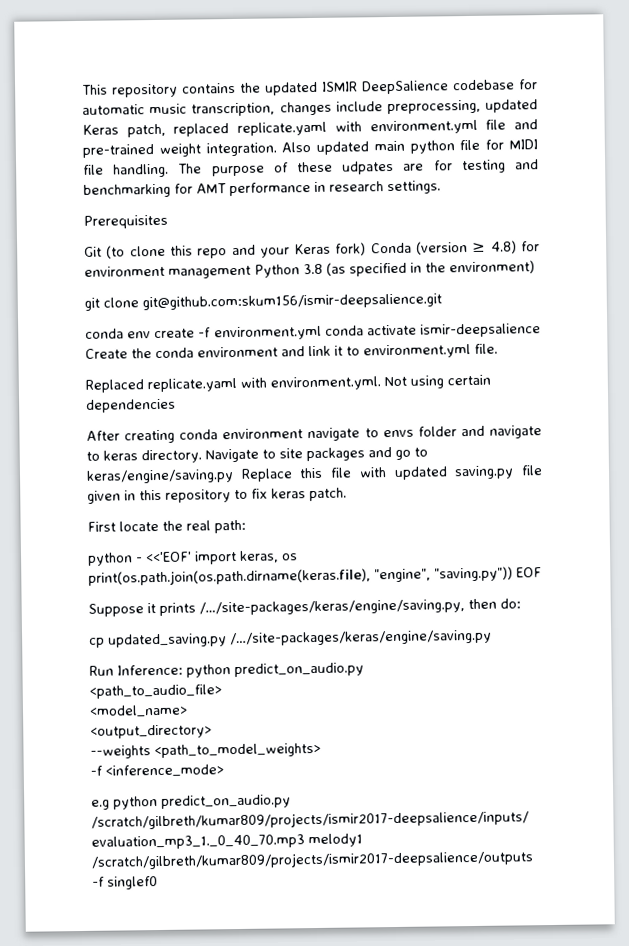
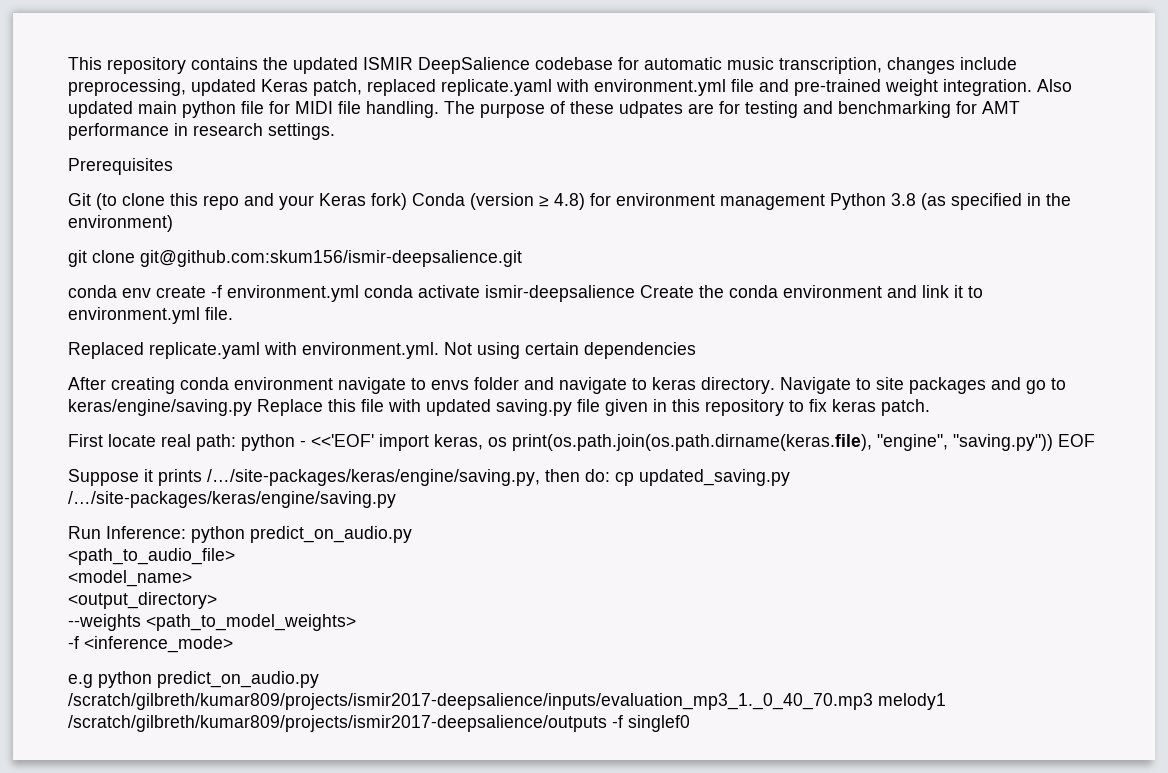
- First locate the real path:
- python - <<'EOF' import keras, os print(os.path.join(os.path.dirname(keras.file), "engine", "saving.py")) EOF
+ First locate real path: python - <<'EOF' import keras, os print(os.path.join(os.path.dirname(keras.file), "engine", "saving.py")) EOF
- Suppose it prints /…/site-packages/keras/engine/saving.py, then do:
- cp updated_saving.py /…/site-packages/keras/engine/saving.py
+ Suppose it prints /…/site-packages/keras/engine/saving.py, then do: cp updated_saving.py /…/site-packages/keras/engine/saving.py

